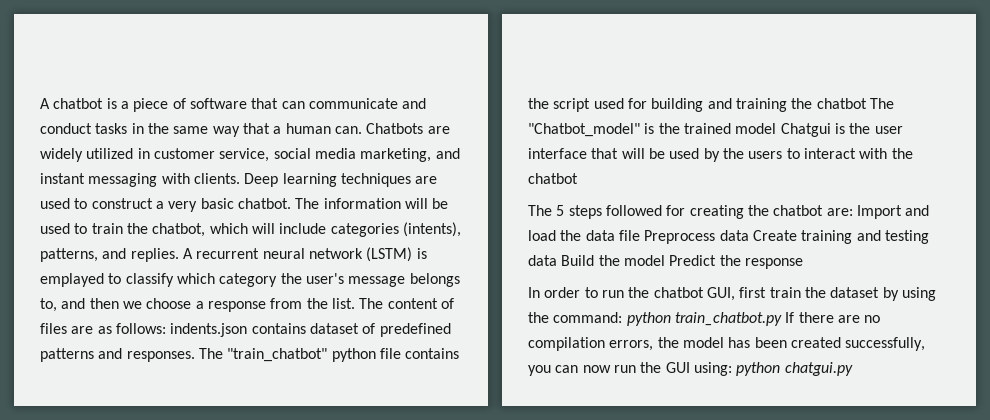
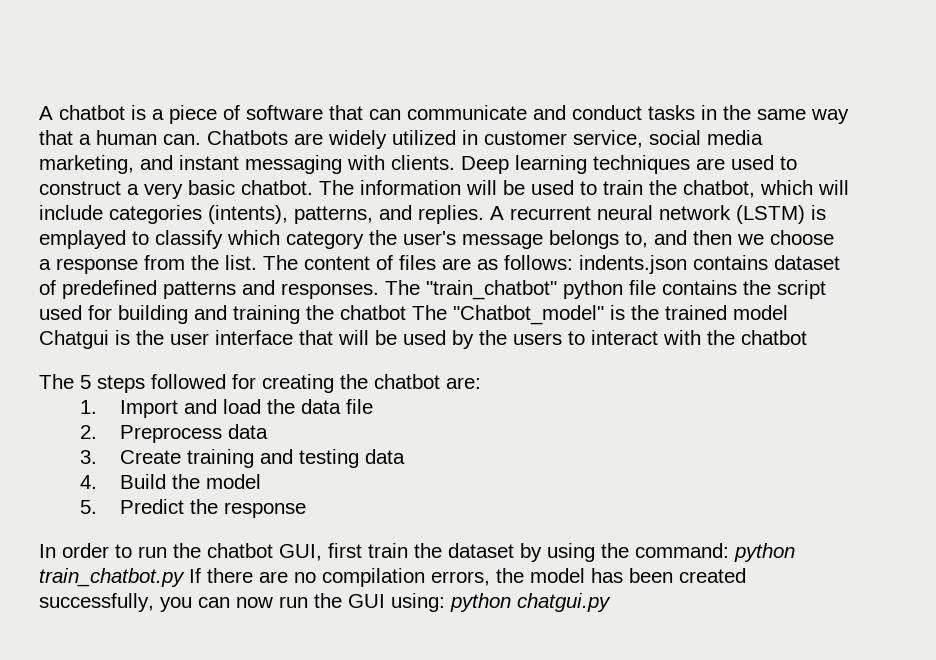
- The 5 steps followed for creating the chatbot are: Import and load the data file Preprocess data Create training and testing data Build the model Predict the response
+ The 5 steps followed for creating the chatbot are:
+ 1. Import and load the data file
+ 2. Preprocess data
+ 3. Create training and testing data
+ 4. Build the model
+ 5. Predict the response

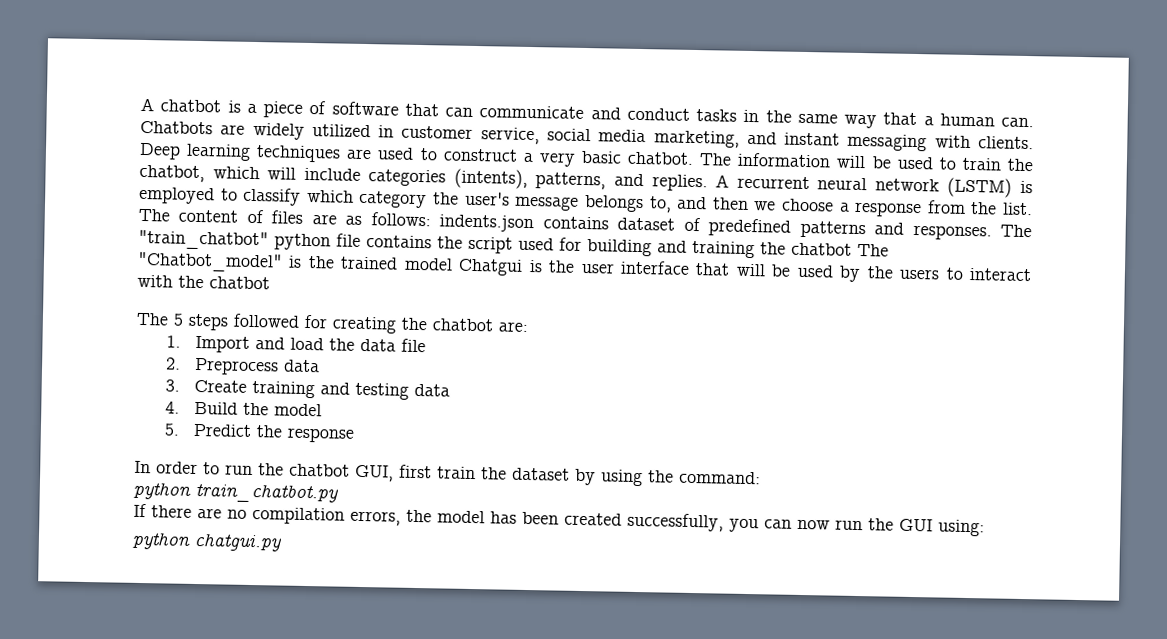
- A recurrent neural network (LSTM) is emplayed to classify which category the user's message belongs to, and then we choose a response from the list.
+ A recurrent neural network (LSTM) is employed to classify which category the user's message belongs to, and then we choose a response from the list.
- In order to run the chatbot GUI, first train the dataset by using the command: python train_chatbot.py If there are no compilation errors, the model has been created successfully, you can now run the GUI using: python chatgui.py
+ In order to run the chatbot GUI, first train the dataset by using the command:
+ python train_chatbot.py
+ If there are no compilation errors, the model has been created successfully, you can now run the GUI using:
+ python chatgui.py

